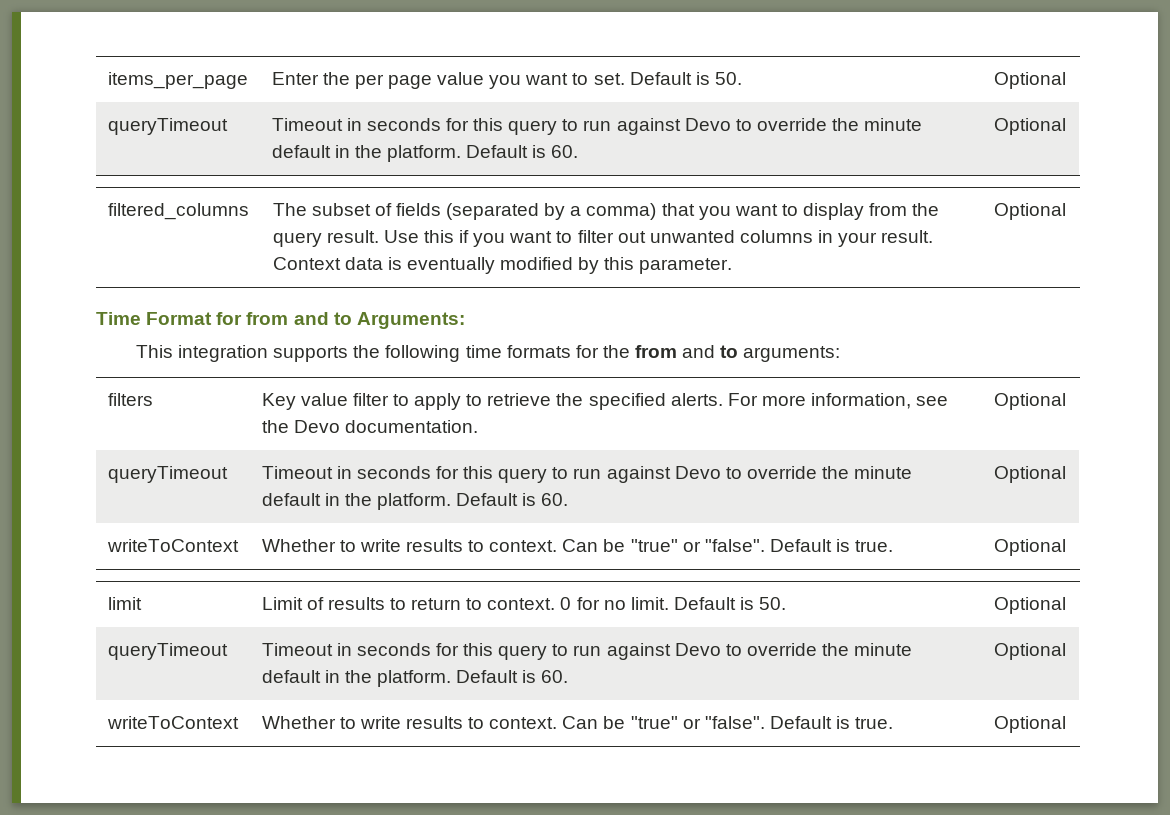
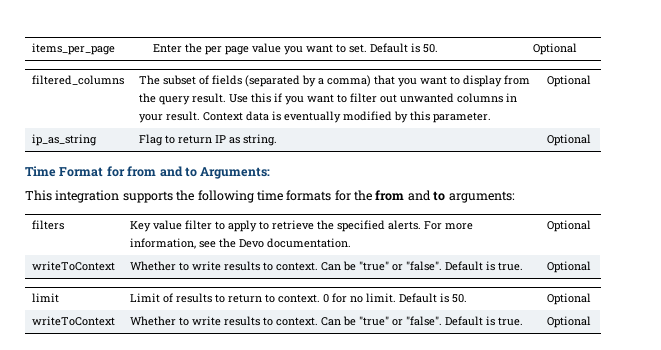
  items_per_page | Enter the per page value you want to set. Default is 50. | Optional
- queryTimeout | Timeout in seconds for this query to run against Devo to override the minute default in the platform. Default is 60. | Optional
+ ip_as_string | Flag to return IP as string. | Optional
  filters | Key value filter to apply to retrieve the specified alerts. For more information, see the Devo documentation. | Optional
- queryTimeout | Timeout in seconds for this query to run against Devo to override the minute default in the platform. Default is 60. | Optional
  limit | Limit of results to return to context. 0 for no limit. Default is 50. | Optional
- queryTimeout | Timeout in seconds for this query to run against Devo to override the minute default in the platform. Default is 60. | Optional

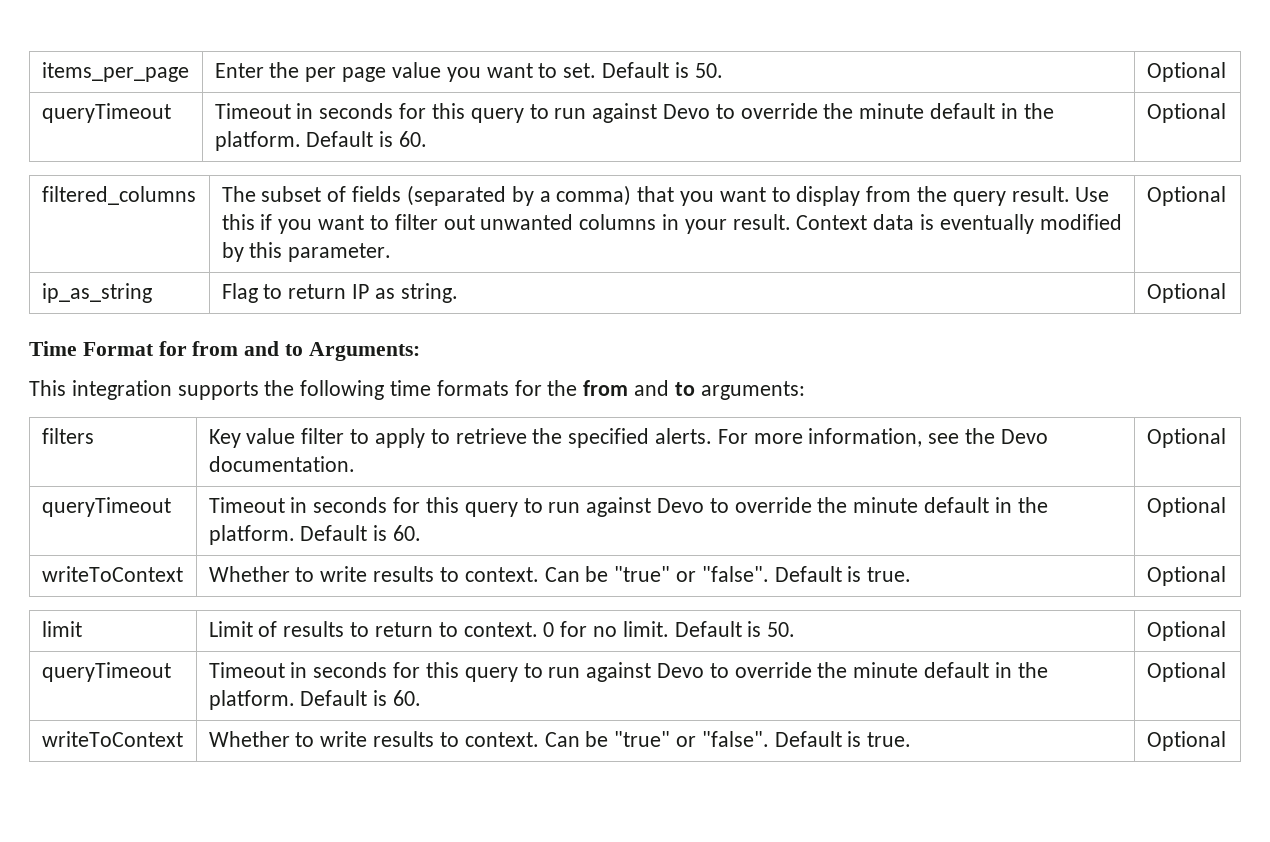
  items_per_page | Enter the per page value you want to set. Default is 50. | Optional
+ queryTimeout | Timeout in seconds for this query to run against Devo to override the minute default in the platform. Default is 60. | Optional
  filters | Key value filter to apply to retrieve the specified alerts. For more information, see the Devo documentation. | Optional
+ queryTimeout | Timeout in seconds for this query to run against Devo to override the minute default in the platform. Default is 60. | Optional
  limit | Limit of results to return to context. 0 for no limit. Default is 50. | Optional
+ queryTimeout | Timeout in seconds for this query to run against Devo to override the minute default in the platform. Default is 60. | Optional

